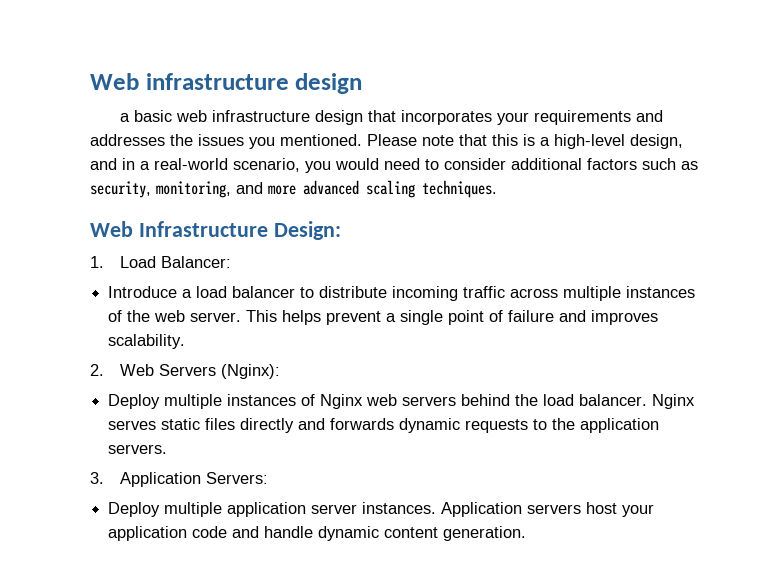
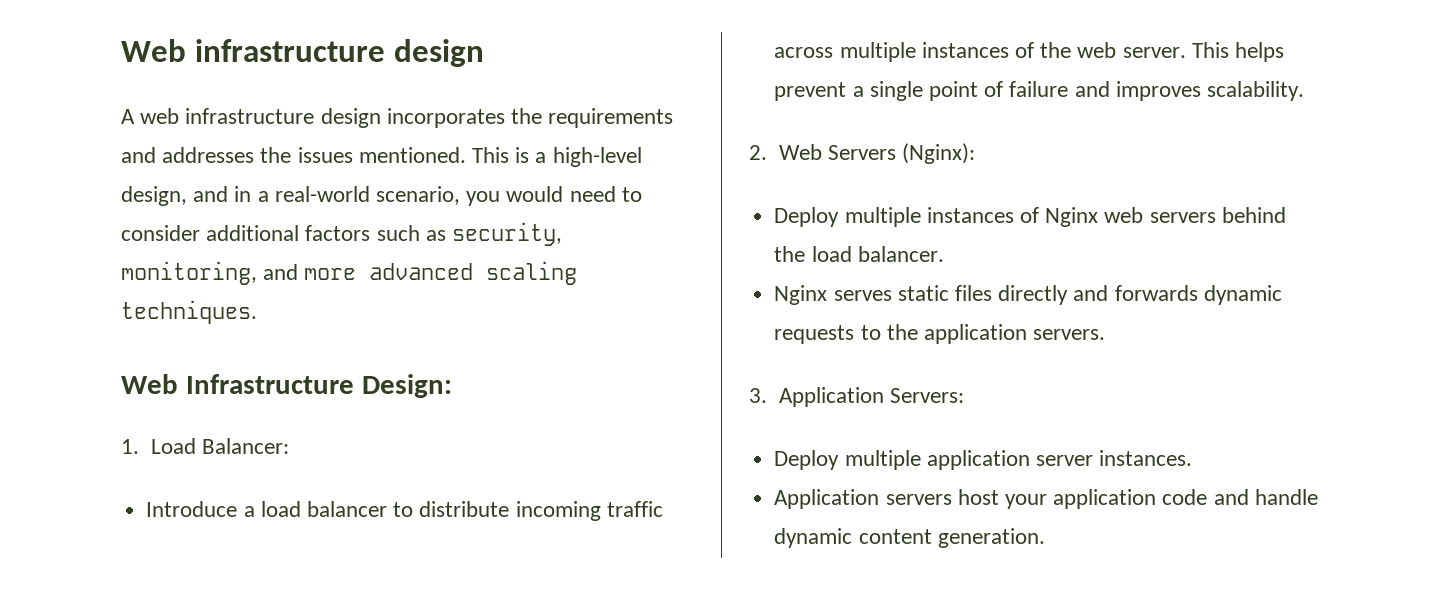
- a basic web infrastructure design that incorporates your requirements and addresses the issues you mentioned. Please note that this is a high-level design, and in a real-world scenario, you would need to consider additional factors such as security, monitoring, and more advanced scaling techniques.
+ A web infrastructure design incorporates the requirements and addresses the issues mentioned. This is a high-level design, and in a real-world scenario, you would need to consider additional factors such as security, monitoring, and more advanced scaling techniques.
- Deploy multiple instances of Nginx web servers behind the load balancer. Nginx serves static files directly and forwards dynamic requests to the application servers.
+ Deploy multiple instances of Nginx web servers behind the load balancer.
+ Nginx serves static files directly and forwards dynamic requests to the application servers.
- Deploy multiple application server instances. Application servers host your application code and handle dynamic content generation.
+ Deploy multiple application server instances.
+ Application servers host your application code and handle dynamic content generation.

